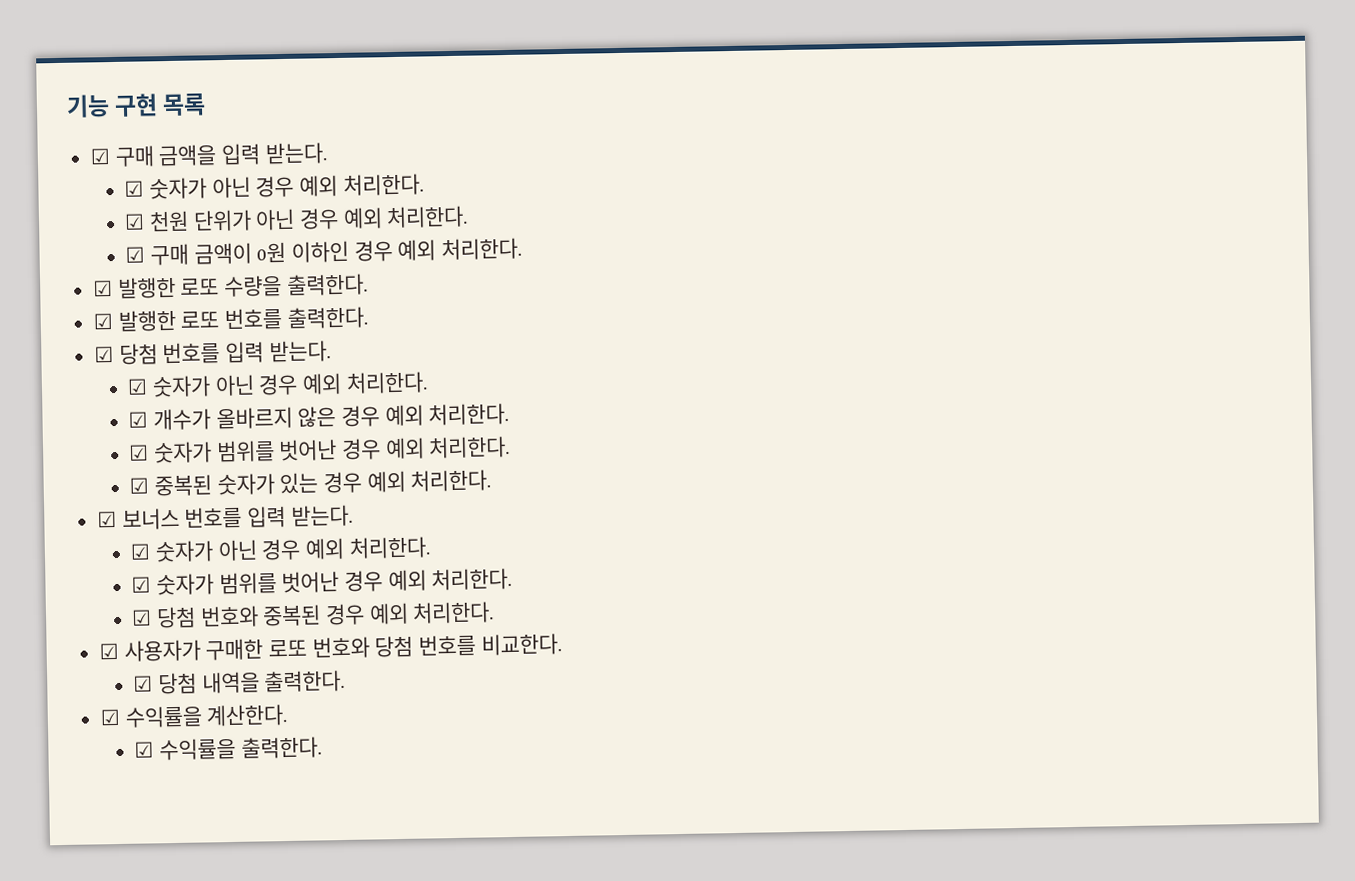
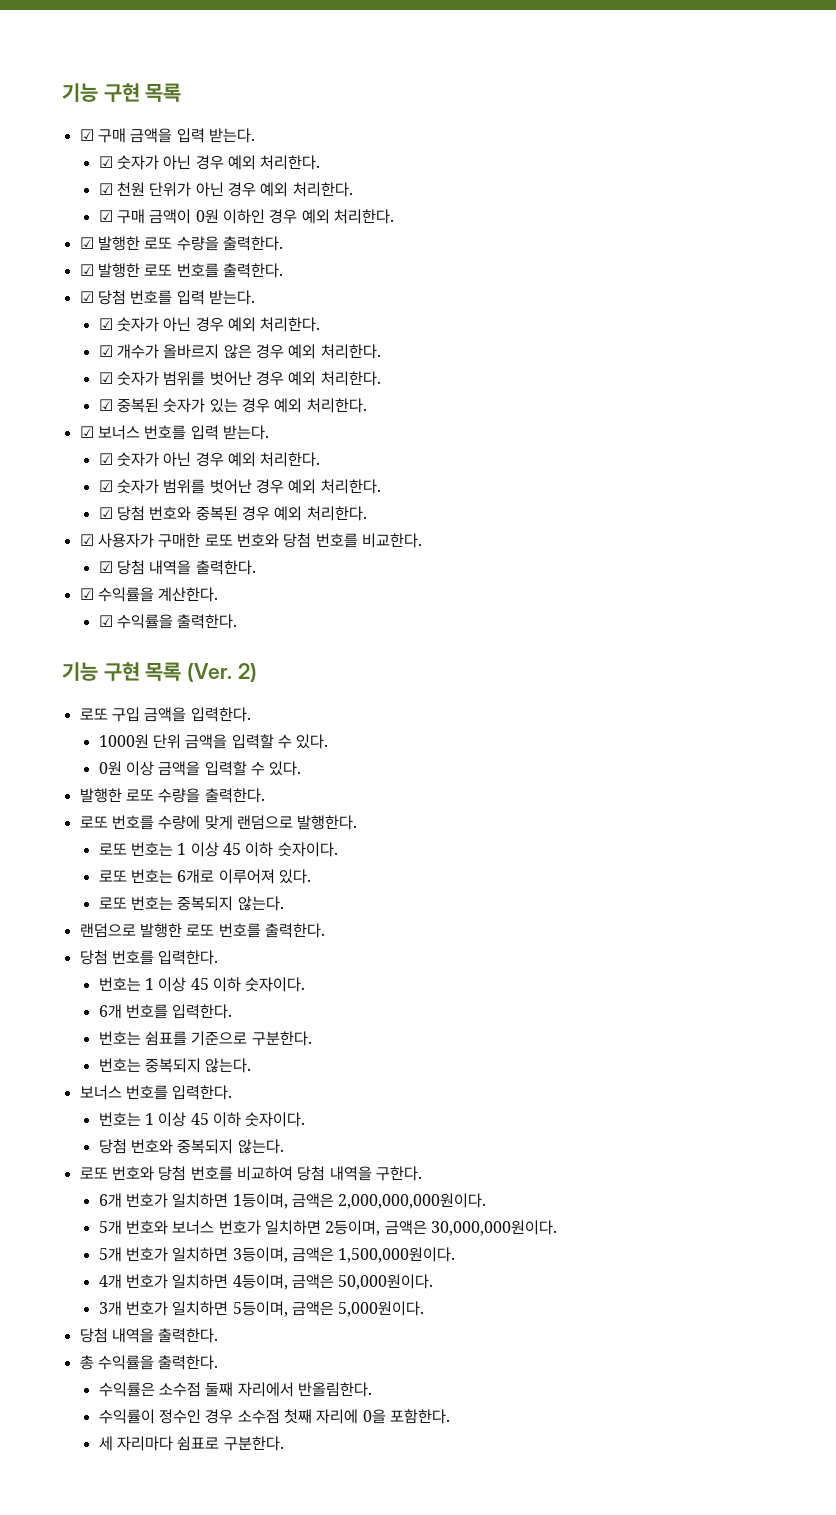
+ 기능 구현 목록 (Ver. 2)
+ 로또 구입 금액을 입력한다.
+ 1000원 단위 금액을 입력할 수 있다.
+ 0원 이상 금액을 입력할 수 있다.
+ 발행한 로또 수량을 출력한다.
+ 로또 번호를 수량에 맞게 랜덤으로 발행한다.
+ 로또 번호는 1 이상 45 이하 숫자이다.
+ 로또 번호는 6개로 이루어져 있다.
+ 로또 번호는 중복되지 않는다.
+ 랜덤으로 발행한 로또 번호를 출력한다.
+ 당첨 번호를 입력한다.
+ 번호는 1 이상 45 이하 숫자이다.
+ 6개 번호를 입력한다.
+ 번호는 쉼표를 기준으로 구분한다.
+ 번호는 중복되지 않는다.
+ 보너스 번호를 입력한다.
+ 번호는 1 이상 45 이하 숫자이다.
+ 당첨 번호와 중복되지 않는다.
+ 로또 번호와 당첨 번호를 비교하여 당첨 내역을 구한다.
+ 6개 번호가 일치하면 1등이며, 금액은 2,000,000,000원이다.
+ 5개 번호와 보너스 번호가 일치하면 2등이며, 금액은 30,000,000원이다.
+ 5개 번호가 일치하면 3등이며, 금액은 1,500,000원이다.
+ 4개 번호가 일치하면 4등이며, 금액은 50,000원이다.
+ 3개 번호가 일치하면 5등이며, 금액은 5,000원이다.
+ 당첨 내역을 출력한다.
+ 총 수익률을 출력한다.
+ 수익률은 소수점 둘째 자리에서 반올림한다.
+ 수익률이 정수인 경우 소수점 첫째 자리에 0을 포함한다.
+ 세 자리마다 쉼표로 구분한다.

